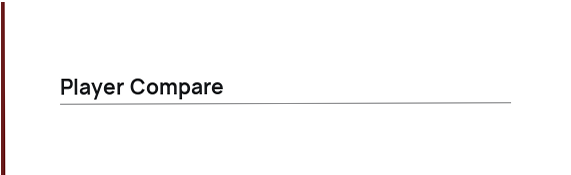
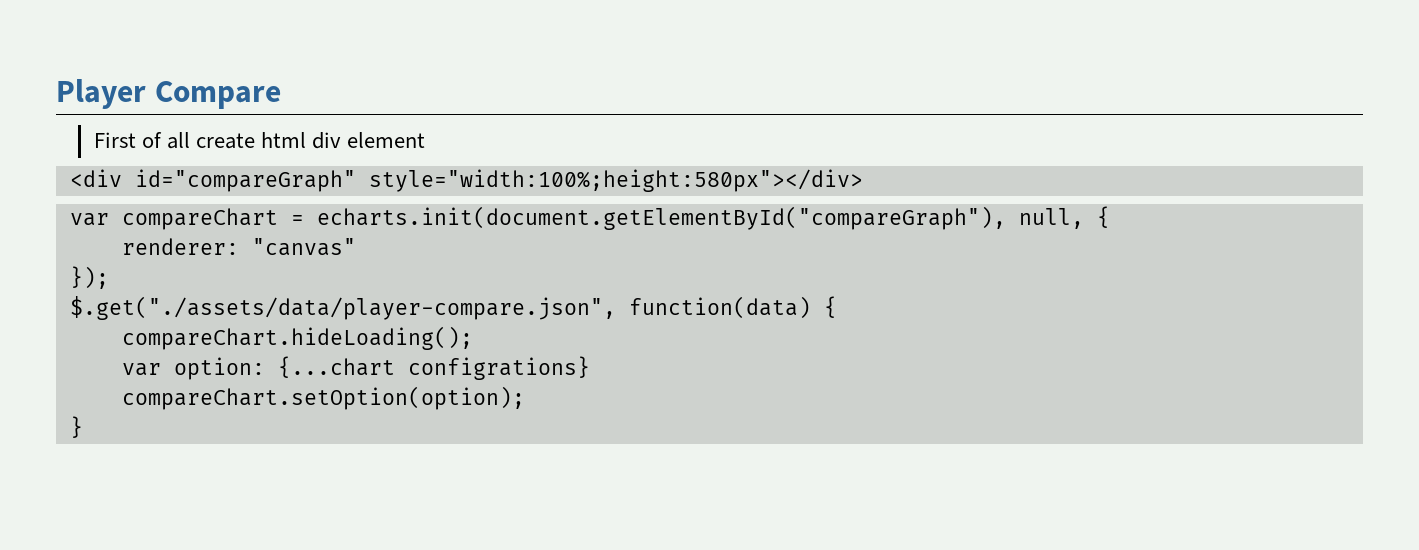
+ First of all create html div element
+ <div id="compareGraph" style="width:100%;height:580px"></div>
+ var compareChart = echarts.init(document.getElementById("compareGraph"), null, {
+ renderer: "canvas"
+ });
+ $.get("./assets/data/player-compare.json", function(data) {
+ compareChart.hideLoading();
+ var option: {...chart configrations}
+ compareChart.setOption(option);
+ }

